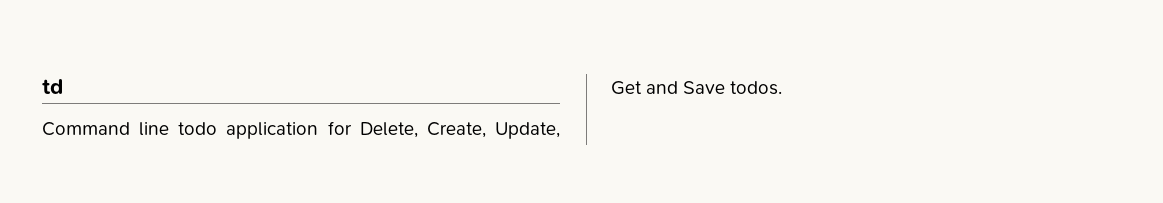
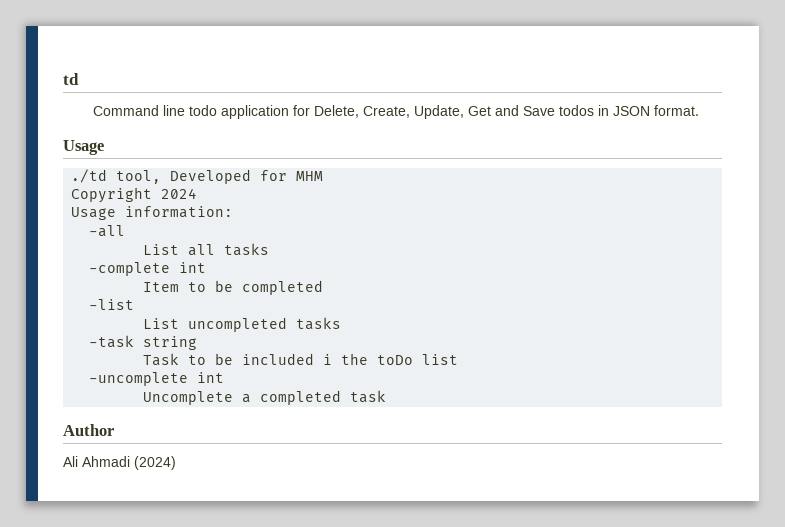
- Command line todo application for Delete, Create, Update, Get and Save todos.
+ Command line todo application for Delete, Create, Update, Get and Save todos in JSON format.
+ Usage
+ ./td tool, Developed for MHM
+ Copyright 2024
+ Usage information:
+ -all
+ List all tasks
+ -complete int
+ Item to be completed
+ -list
+ List uncompleted tasks
+ -task string
+ Task to be included i the toDo list
+ -uncomplete int
+ Uncomplete a completed task
+ Author
+ Ali Ahmadi (2024)

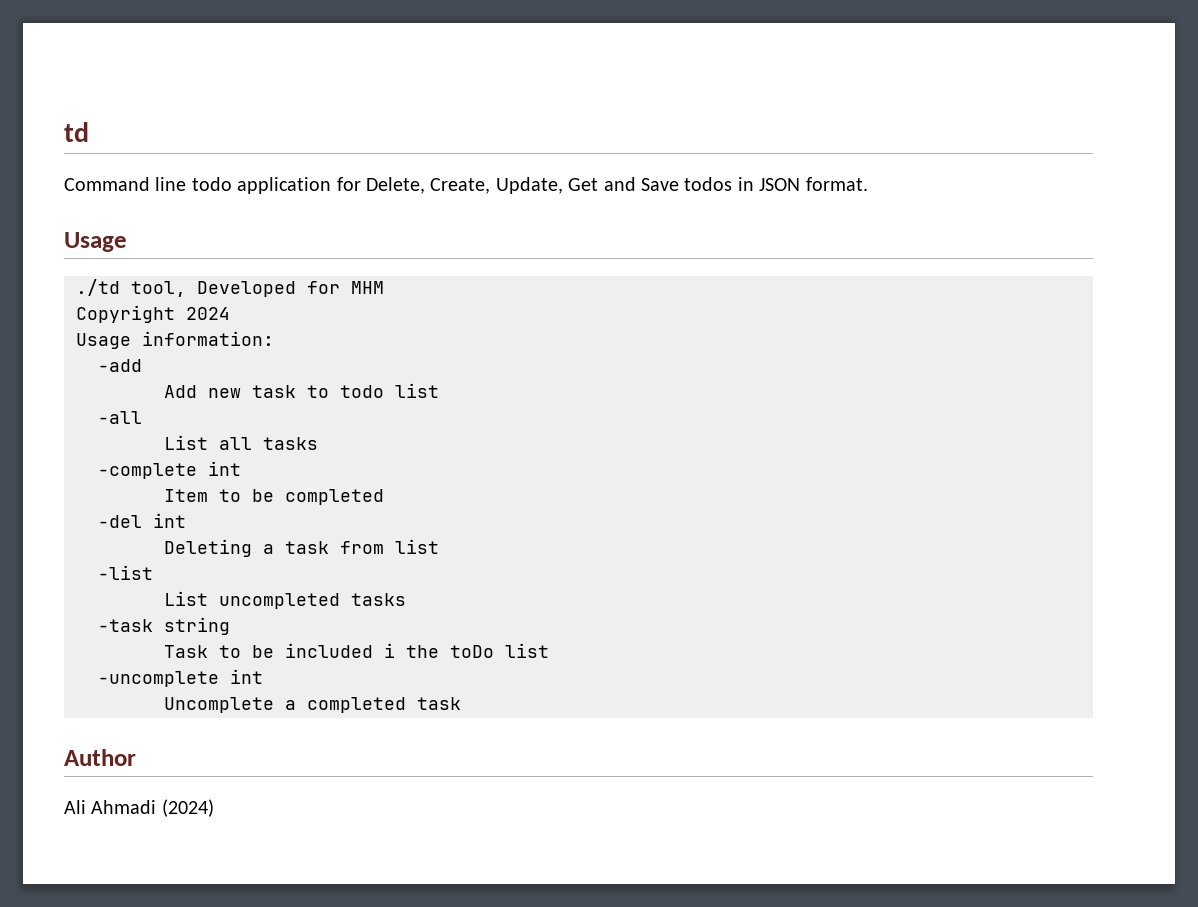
+ -add
+ Add new task to todo list
+ -del int
+ Deleting a task from list

